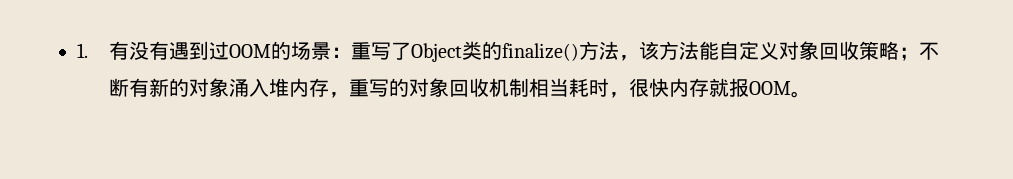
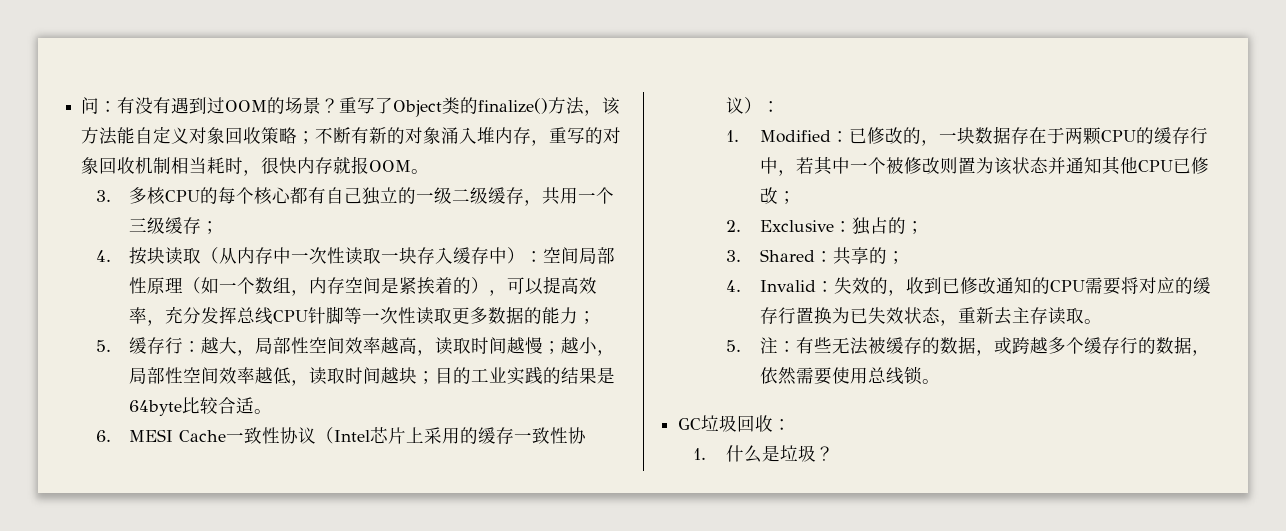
- 1.有没有遇到过OOM的场景：重写了Object类的finalize()方法，该方法能自定义对象回收策略；不断有新的对象涌入堆内存，重写的对象回收机制相当耗时，很快内存就报OOM。
+ 问：有没有遇到过OOM的场景？重写了Object类的finalize()方法，该方法能自定义对象回收策略；不断有新的对象涌入堆内存，重写的对象回收机制相当耗时，很快内存就报OOM。
+ 3.多核CPU的每个核心都有自己独立的一级二级缓存，共用一个三级缓存；
+ 4.按块读取（从内存中一次性读取一块存入缓存中）：空间局部性原理（如一个数组，内存空间是紧挨着的），可以提高效率，充分发挥总线CPU针脚等一次性读取更多数据的能力；
+ 5.缓存行：越大，局部性空间效率越高，读取时间越慢；越小，局部性空间效率越低，读取时间越块；目的工业实践的结果是64byte比较合适。
+ 6. MESI Cache一致性协议（Intel芯片上采用的缓存一致性协议）：
+ 1. Modified：已修改的，一块数据存在于两颗CPU的缓存行中，若其中一个被修改则置为该状态并通知其他CPU已修改；
+ 2. Exclusive：独占的；
+ 3. Shared：共享的；
+ 4. Invalid：失效的，收到已修改通知的CPU需要将对应的缓存行置换为已失效状态，重新去主存读取。
+ 5.注：有些无法被缓存的数据，或跨越多个缓存行的数据，依然需要使用总线锁。
+ GC垃圾回收：
+ 1.什么是垃圾？

